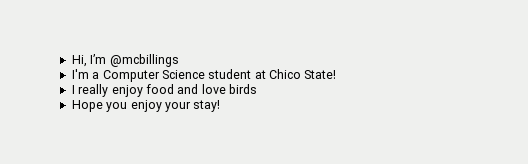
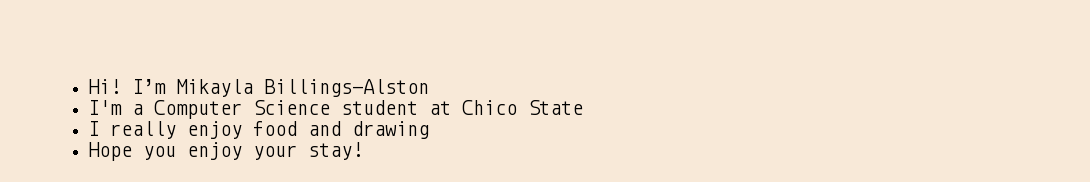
- Hi, I’m @mcbillings
+ Hi! I’m Mikayla Billings-Alston
- I'm a Computer Science student at Chico State!
+ I'm a Computer Science student at Chico State
- I really enjoy food and love birds
+ I really enjoy food and drawing

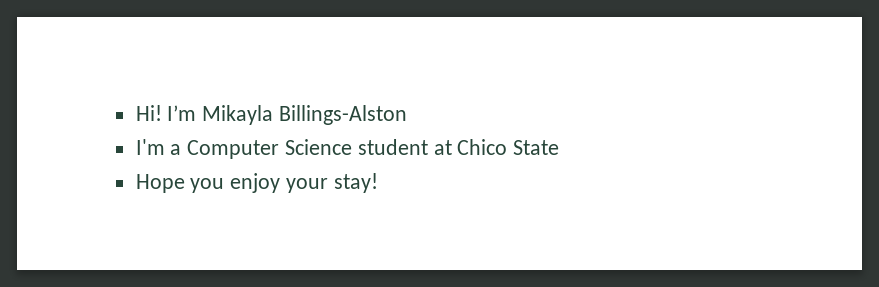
- I really enjoy food and drawing

